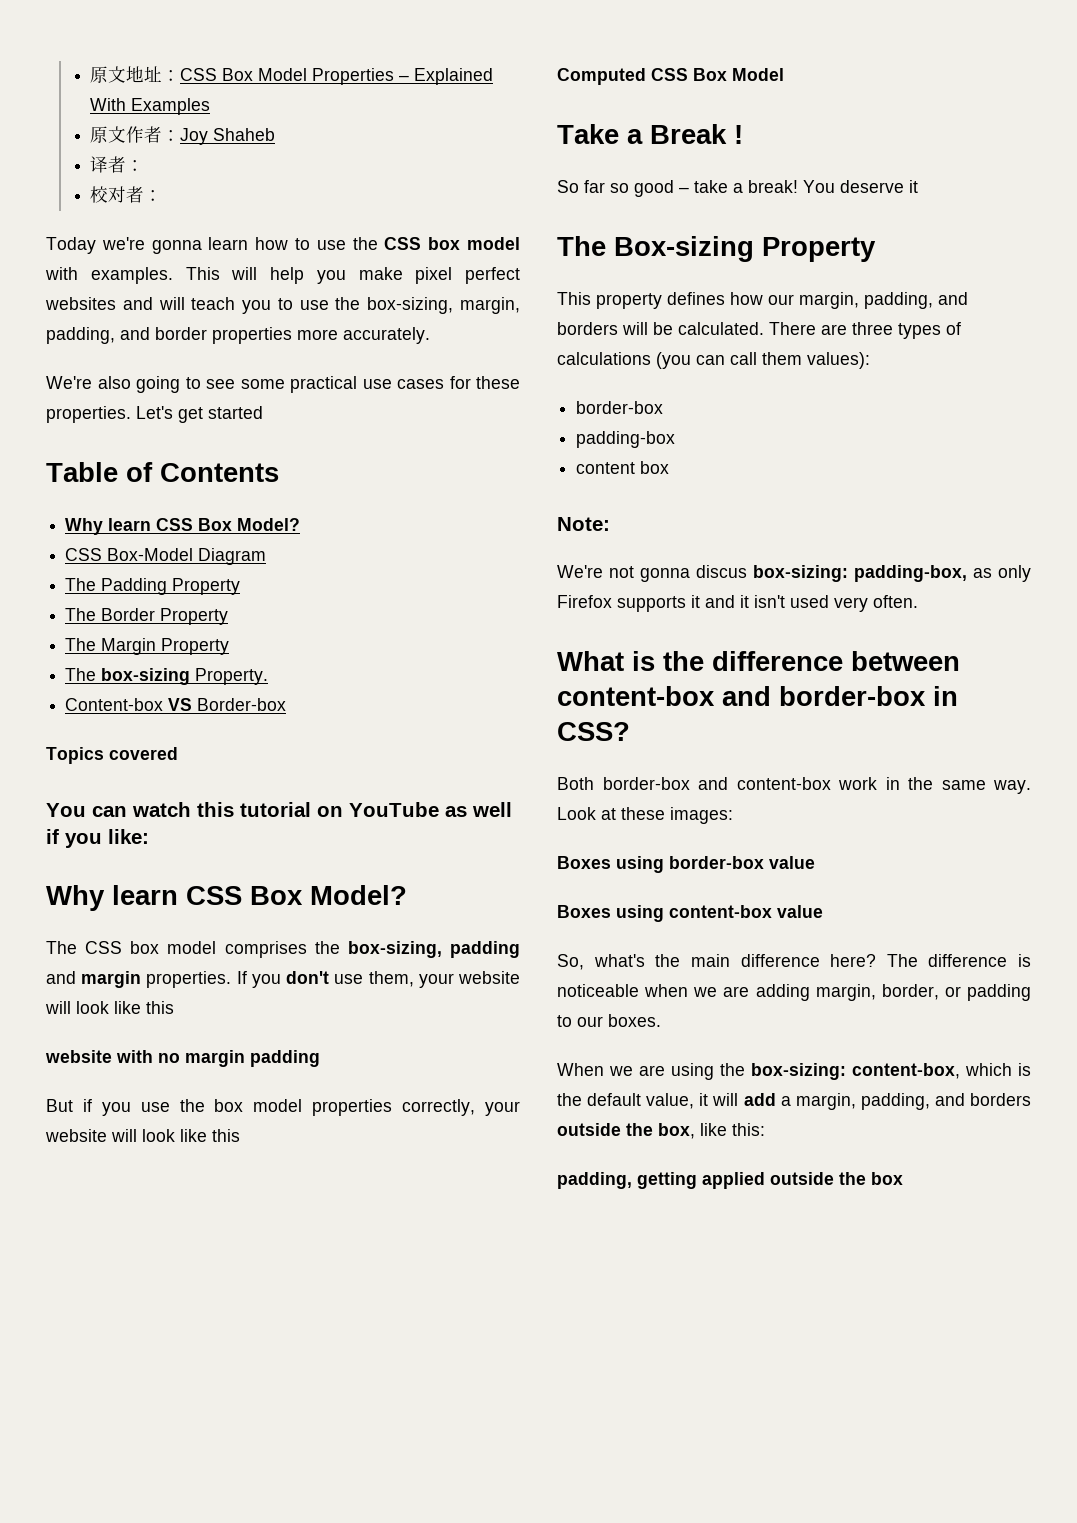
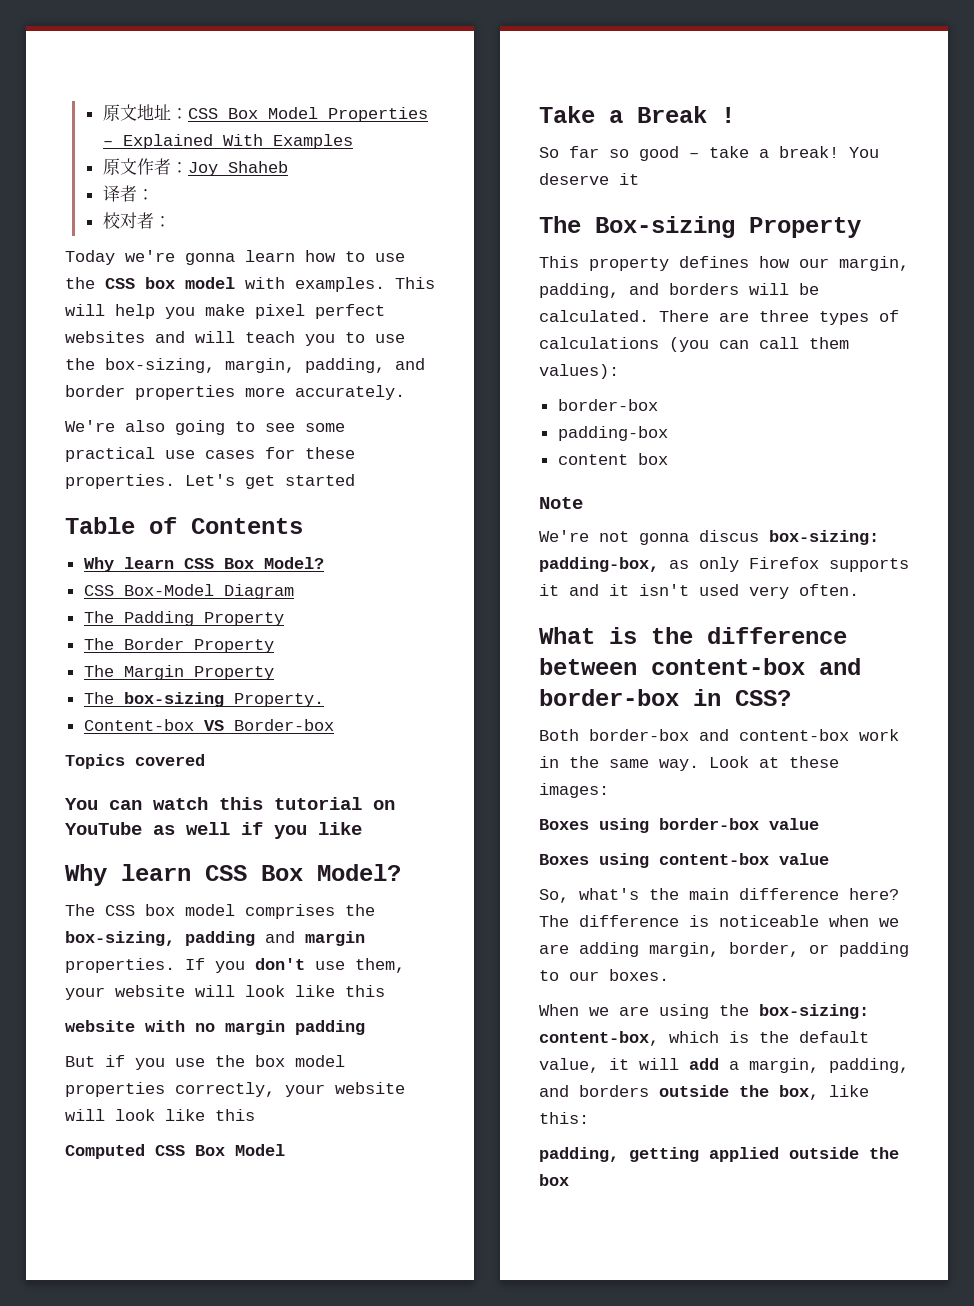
- You can watch this tutorial on YouTube as well if you like:
+ You can watch this tutorial on YouTube as well if you like
- Note:
+ Note

